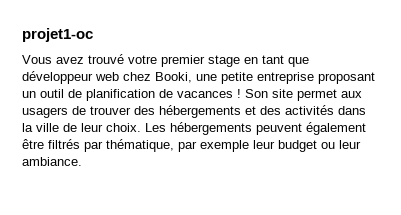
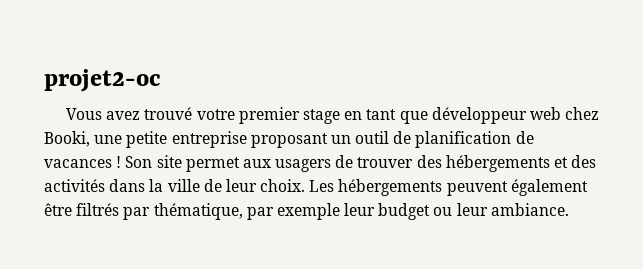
- projet1-oc
+ projet2-oc

